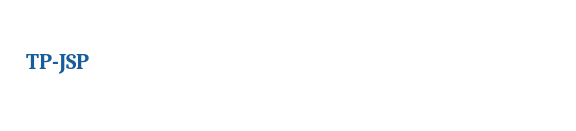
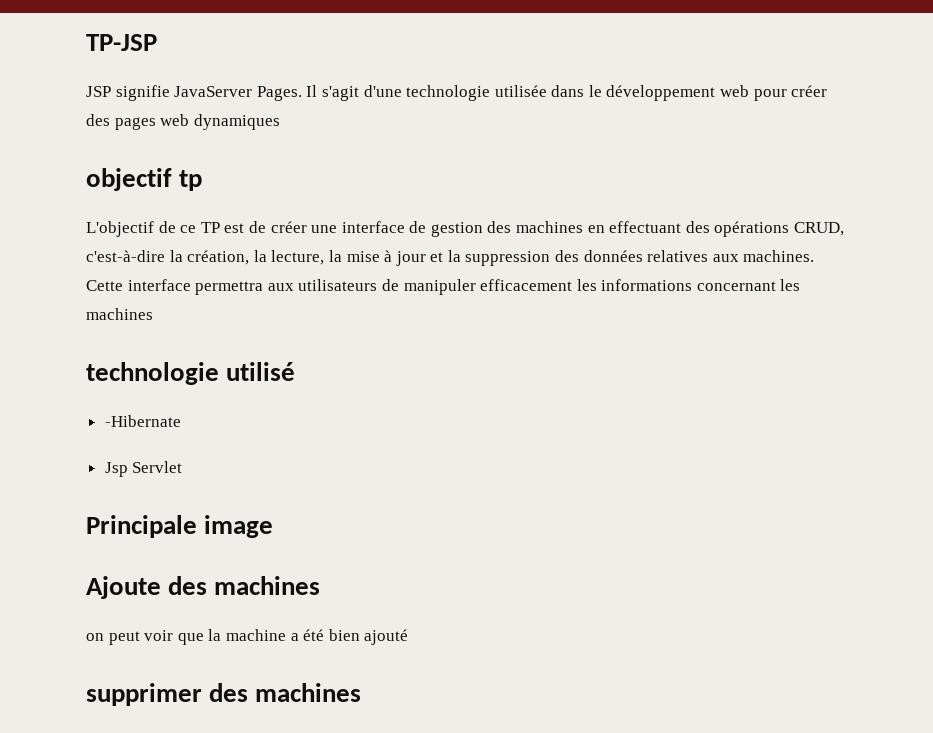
+ JSP signifie JavaServer Pages. Il s'agit d'une technologie utilisée dans le développement web pour créer des pages web dynamiques
+ objectif tp
+ L'objectif de ce TP est de créer une interface de gestion des machines en effectuant des opérations CRUD, c'est-à-dire la création, la lecture, la mise à jour et la suppression des données relatives aux machines. Cette interface permettra aux utilisateurs de manipuler efficacement les informations concernant les machines
+ technologie utilisé
+ -Hibernate
+ Jsp Servlet
+ Principale image
+ Ajoute des machines
+ on peut voir que la machine a été bien ajouté
+ supprimer des machines

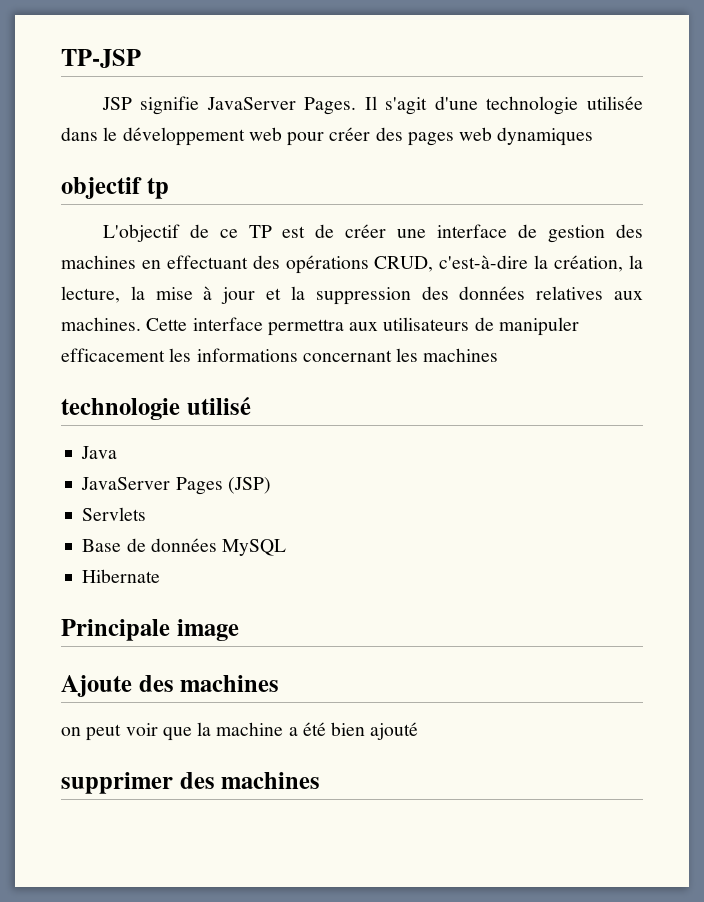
- -Hibernate
- Jsp Servlet
+ Java
+ JavaServer Pages (JSP)
+ Servlets
+ Base de données MySQL
+ Hibernate

